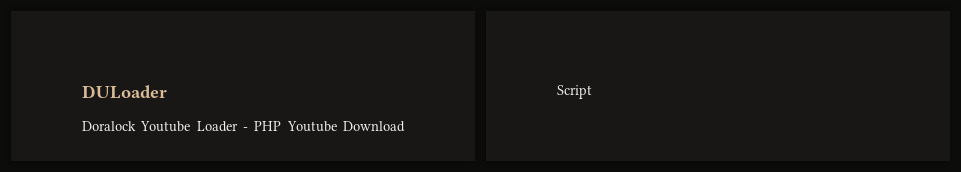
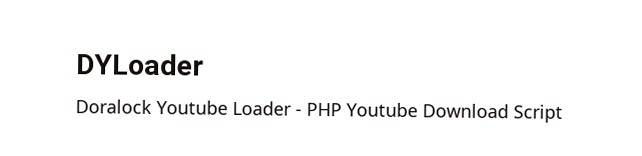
- DULoader
+ DYLoader

